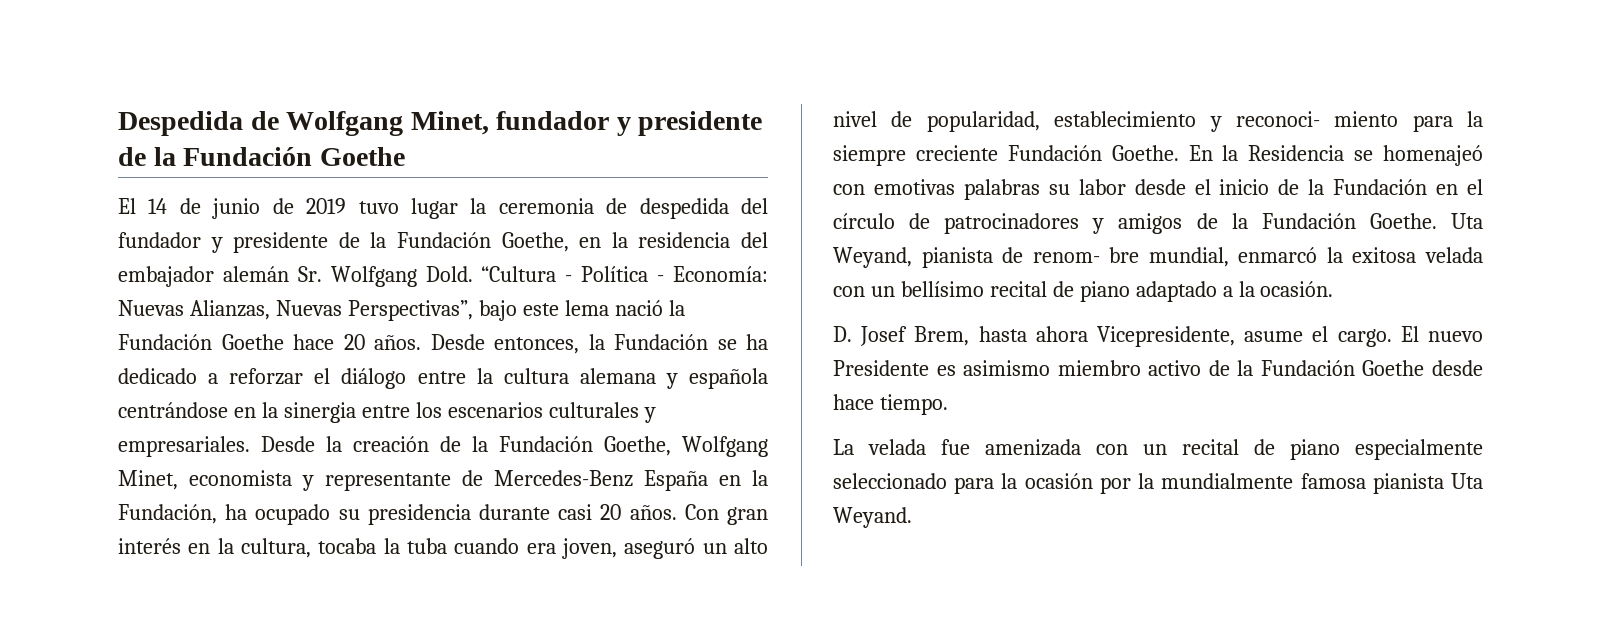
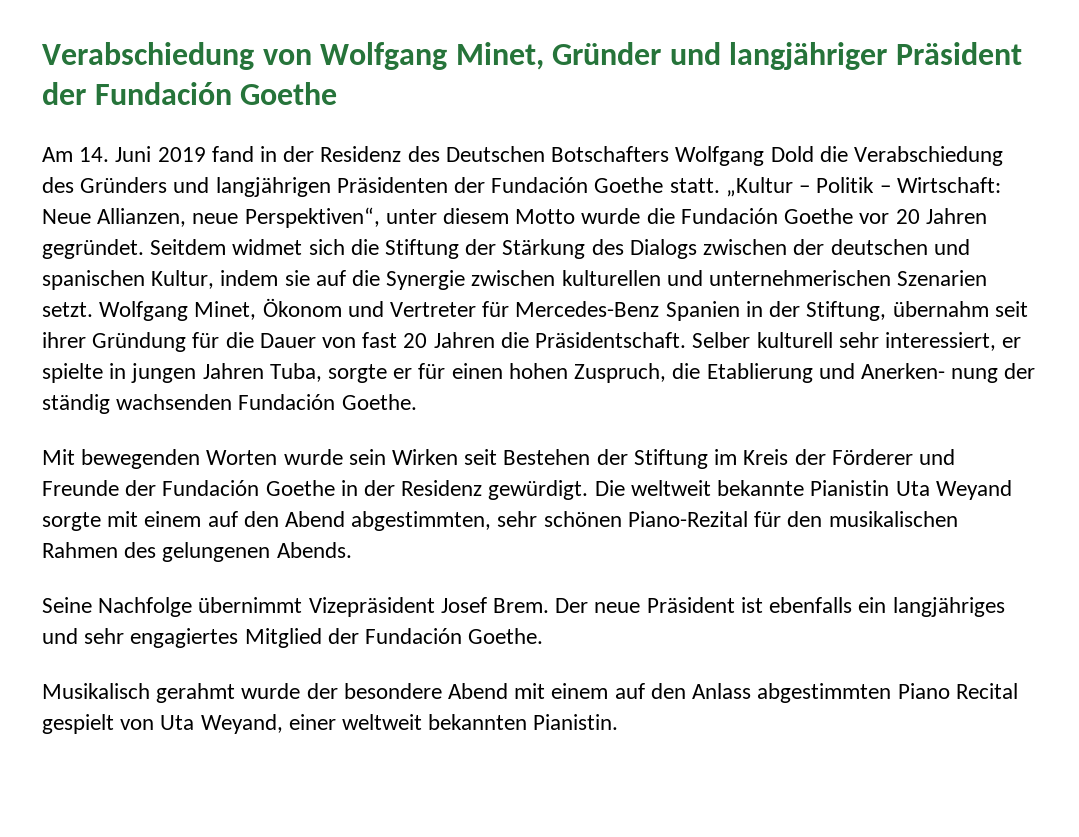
- Despedida de Wolfgang Minet, fundador y presidente de la Fundación Goethe
- El 14 de junio de 2019 tuvo lugar la ceremonia de despedida del fundador y presidente de la Fundación Goethe, en la residencia del embajador alemán Sr. Wolfgang Dold. “Cultura - Política - Economía: Nuevas Alianzas, Nuevas Perspectivas”, bajo este lema nació la Fundación Goethe hace 20 años. Desde entonces, la Fundación se ha dedicado a reforzar el diálogo entre la cultura alemana y española centrándose en la sinergia entre los escenarios culturales y empresariales. Desde la creación de la Fundación Goethe, Wolfgang Minet, economista y representante de Mercedes-Benz España en la Fundación, ha ocupado su presidencia durante casi 20 años. Con gran interés en la cultura, tocaba la tuba cuando era joven, aseguró un alto nivel de popularidad, establecimiento y reconoci- miento para la siempre creciente Fundación Goethe. En la Residencia se homenajeó con emotivas palabras su labor desde el inicio de la Fundación en el círculo de patrocinadores y amigos de la Fundación Goethe. Uta Weyand, pianista de renom- bre mundial, enmarcó la exitosa velada con un bellísimo recital de piano adaptado a la ocasión.
- D. Josef Brem, hasta ahora Vicepresidente, asume el cargo. El nuevo Presidente es asimismo miembro activo de la Fundación Goethe desde hace tiempo.
- La velada fue amenizada con un recital de piano especialmente seleccionado para la ocasión por la mundialmente famosa pianista Uta Weyand.
+ Verabschiedung von Wolfgang Minet, Gründer und langjähriger Präsident der Fundación Goethe
+ Am 14. Juni 2019 fand in der Residenz des Deutschen Botschafters Wolfgang Dold die Verabschiedung des Gründers und langjährigen Präsidenten der Fundación Goethe statt. „Kultur – Politik – Wirtschaft: Neue Allianzen, neue Perspektiven“, unter diesem Motto wurde die Fundación Goethe vor 20 Jahren gegründet. Seitdem widmet sich die Stiftung der Stärkung des Dialogs zwischen der deutschen und spanischen Kultur, indem sie auf die Synergie zwischen kulturellen und unternehmerischen Szenarien setzt. Wolfgang Minet, Ökonom und Vertreter für Mercedes-Benz Spanien in der Stiftung, übernahm seit ihrer Gründung für die Dauer von fast 20 Jahren die Präsidentschaft. Selber kulturell sehr interessiert, er spielte in jungen Jahren Tuba, sorgte er für einen hohen Zuspruch, die Etablierung und Anerken- nung der ständig wachsenden Fundación Goethe.
+ Mit bewegenden Worten wurde sein Wirken seit Bestehen der Stiftung im Kreis der Förderer und Freunde der Fundación Goethe in der Residenz gewürdigt. Die weltweit bekannte Pianistin Uta Weyand sorgte mit einem auf den Abend abgestimmten, sehr schönen Piano-Rezital für den musikalischen Rahmen des gelungenen Abends.
+ Seine Nachfolge übernimmt Vizepräsident Josef Brem. Der neue Präsident ist ebenfalls ein langjähriges und sehr engagiertes Mitglied der Fundación Goethe.
+ Musikalisch gerahmt wurde der besondere Abend mit einem auf den Anlass abgestimmten Piano Recital gespielt von Uta Weyand, einer weltweit bekannten Pianistin.

